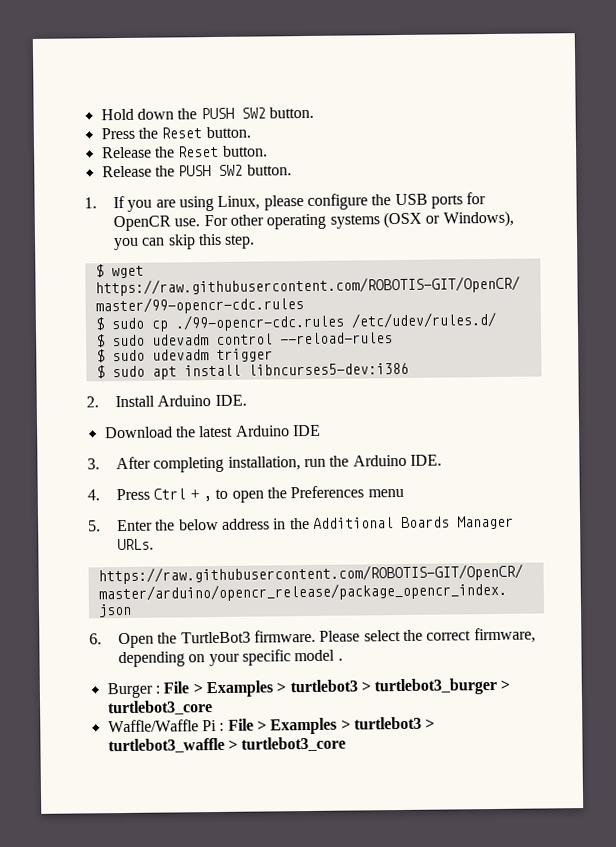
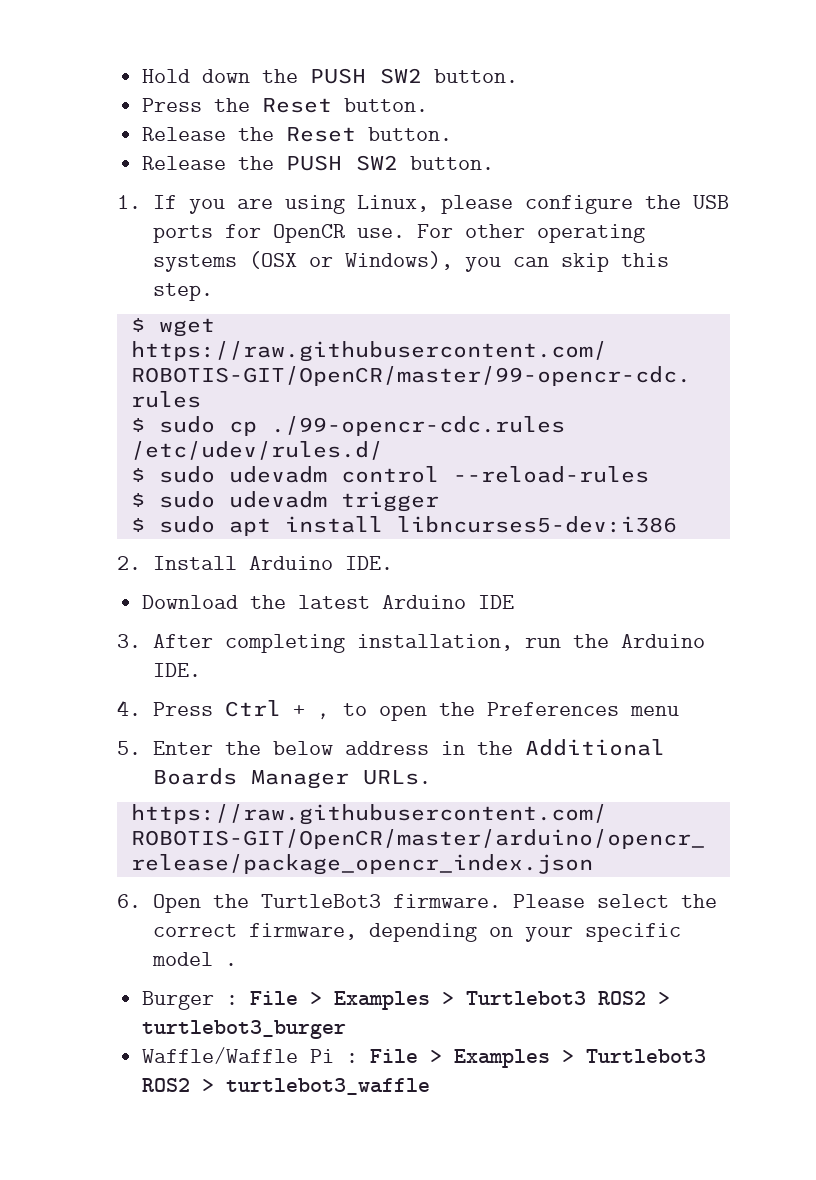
- Burger : File > Examples > turtlebot3 > turtlebot3_burger > turtlebot3_core
+ Burger : File > Examples > Turtlebot3 ROS2 > turtlebot3_burger
- Waffle/Waffle Pi : File > Examples > turtlebot3 > turtlebot3_waffle > turtlebot3_core
+ Waffle/Waffle Pi : File > Examples > Turtlebot3 ROS2 > turtlebot3_waffle

